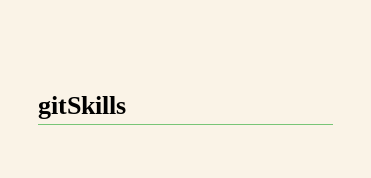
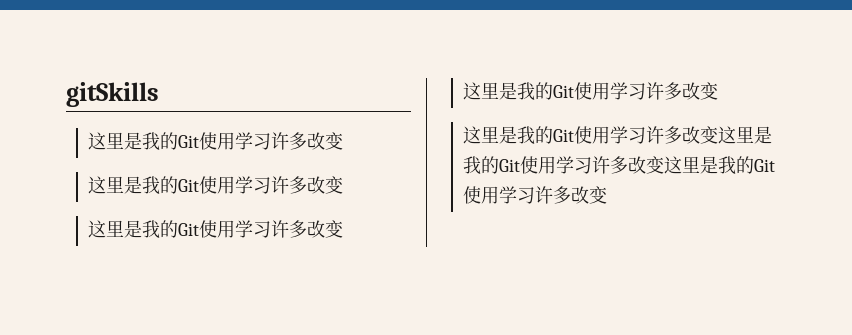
  gitSkills
+ 这里是我的Git使用学习许多改变
+ 这里是我的Git使用学习许多改变
+ 这里是我的Git使用学习许多改变
+ 这里是我的Git使用学习许多改变
+ 这里是我的Git使用学习许多改变这里是我的Git使用学习许多改变这里是我的Git使用学习许多改变

